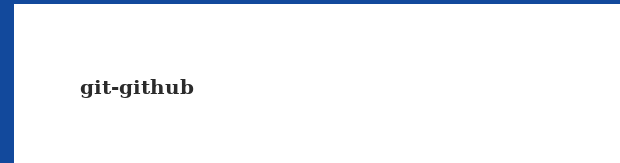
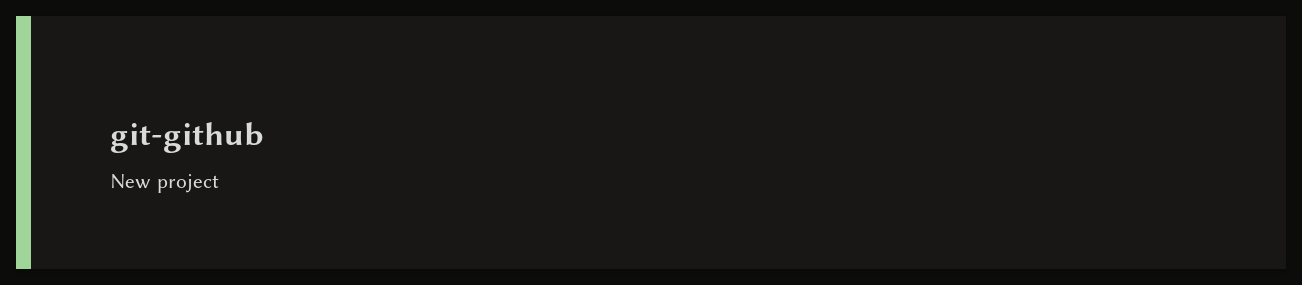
+ New project

